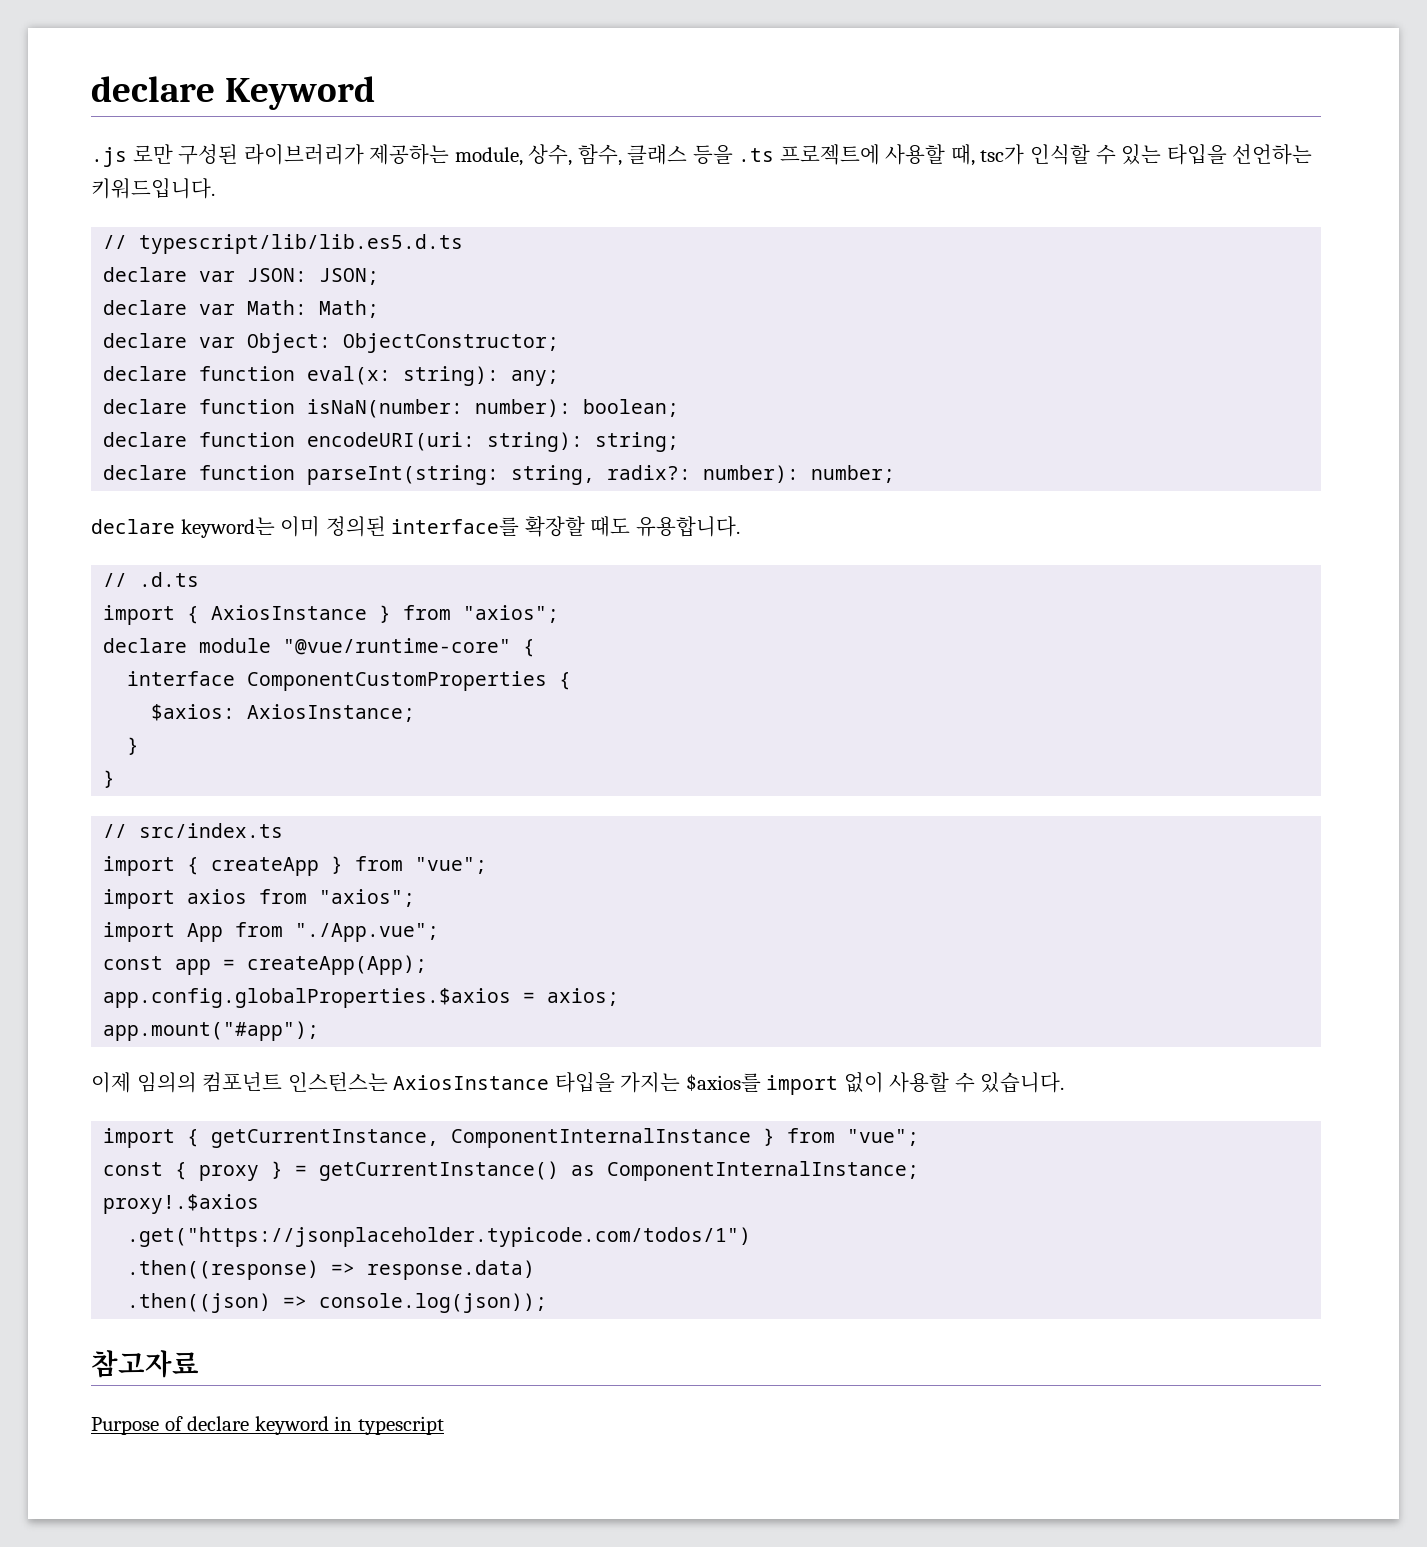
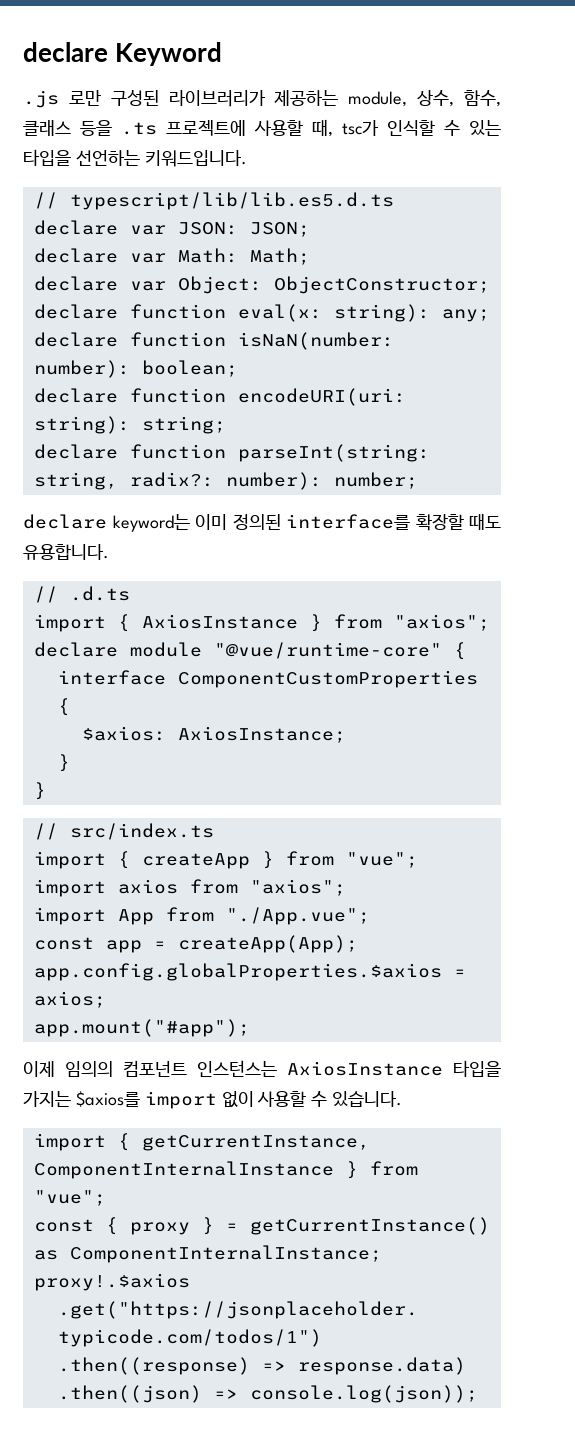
- 참고자료
- Purpose of declare keyword in typescript

